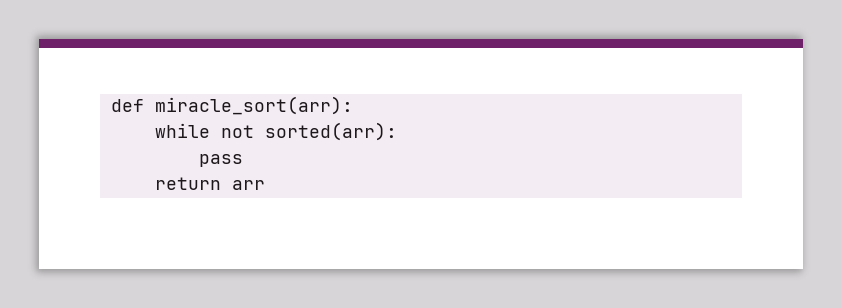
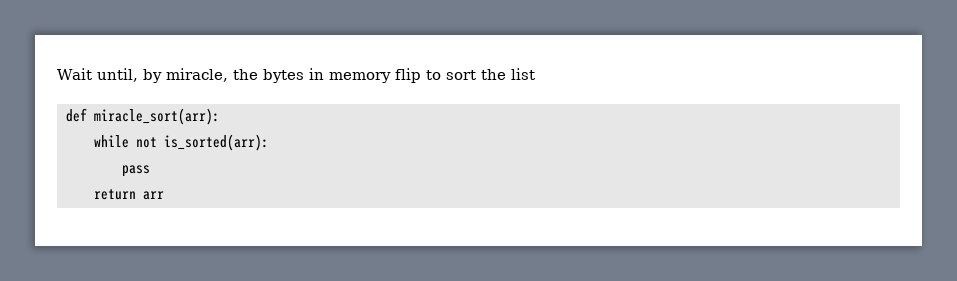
+ Wait until, by miracle, the bytes in memory flip to sort the list
- while not sorted(arr):
+ while not is_sorted(arr):

